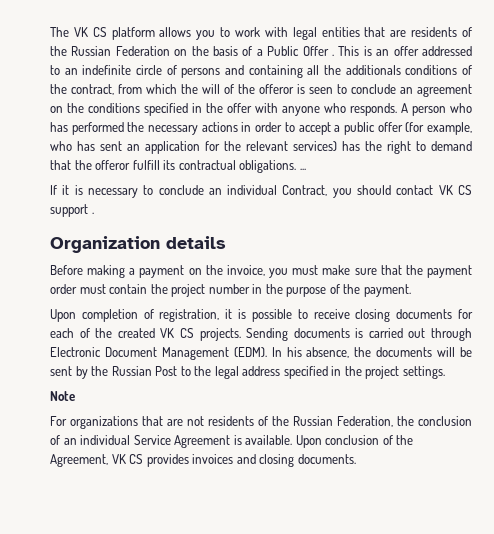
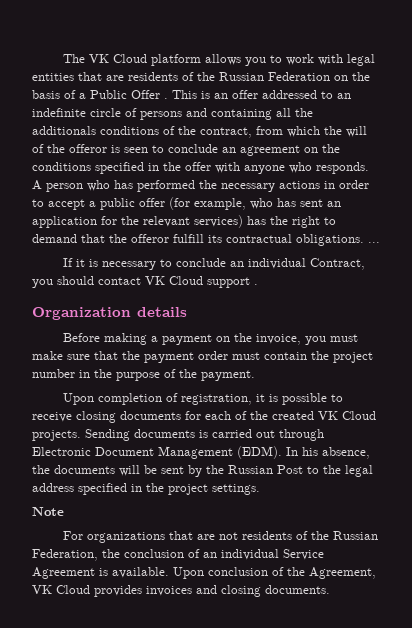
- The VK CS platform allows you to work with legal entities that are residents of the Russian Federation on the basis of a Public Offer .
+ The VK Cloud platform allows you to work with legal entities that are residents of the Russian Federation on the basis of a Public Offer .
- If it is necessary to conclude an individual Contract, you should contact VK CS support .
+ If it is necessary to conclude an individual Contract, you should contact VK Cloud support .
- Upon completion of registration, it is possible to receive closing documents for each of the created VK CS projects.
+ Upon completion of registration, it is possible to receive closing documents for each of the created VK Cloud projects.
- Upon conclusion of the Agreement, VK CS provides invoices and closing documents.
+ Upon conclusion of the Agreement, VK Cloud provides invoices and closing documents.

